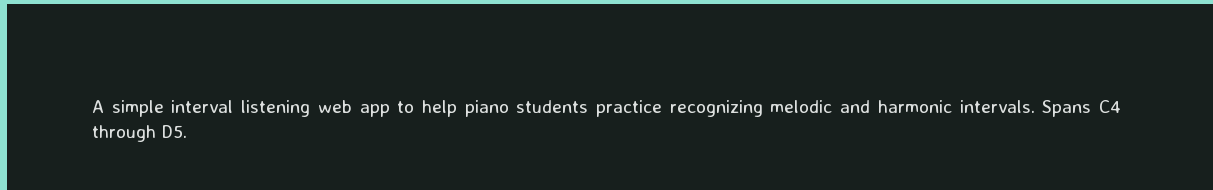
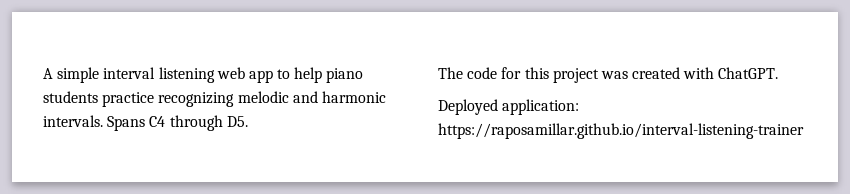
+ The code for this project was created with ChatGPT.
+ Deployed application: https://raposamillar.github.io/interval-listening-trainer

